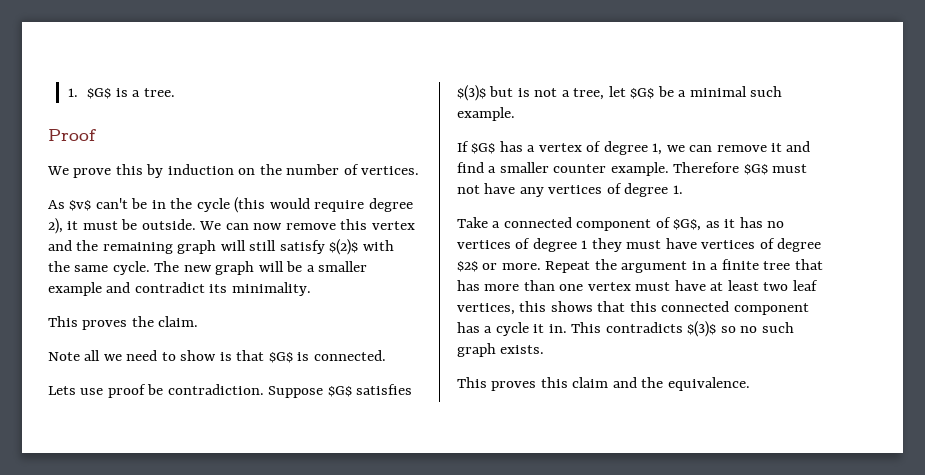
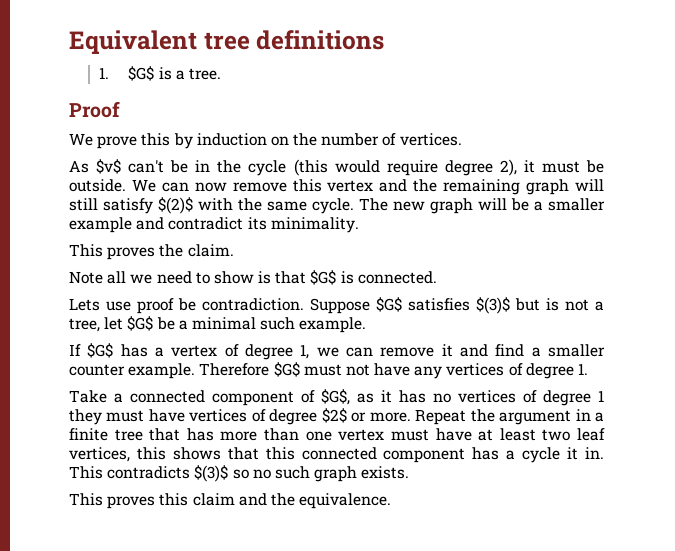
+ Equivalent tree definitions

